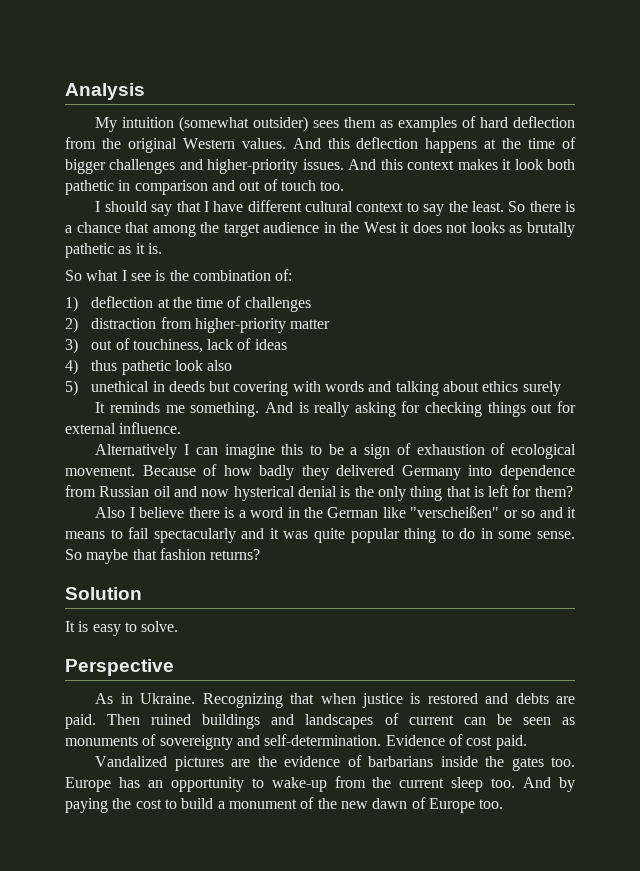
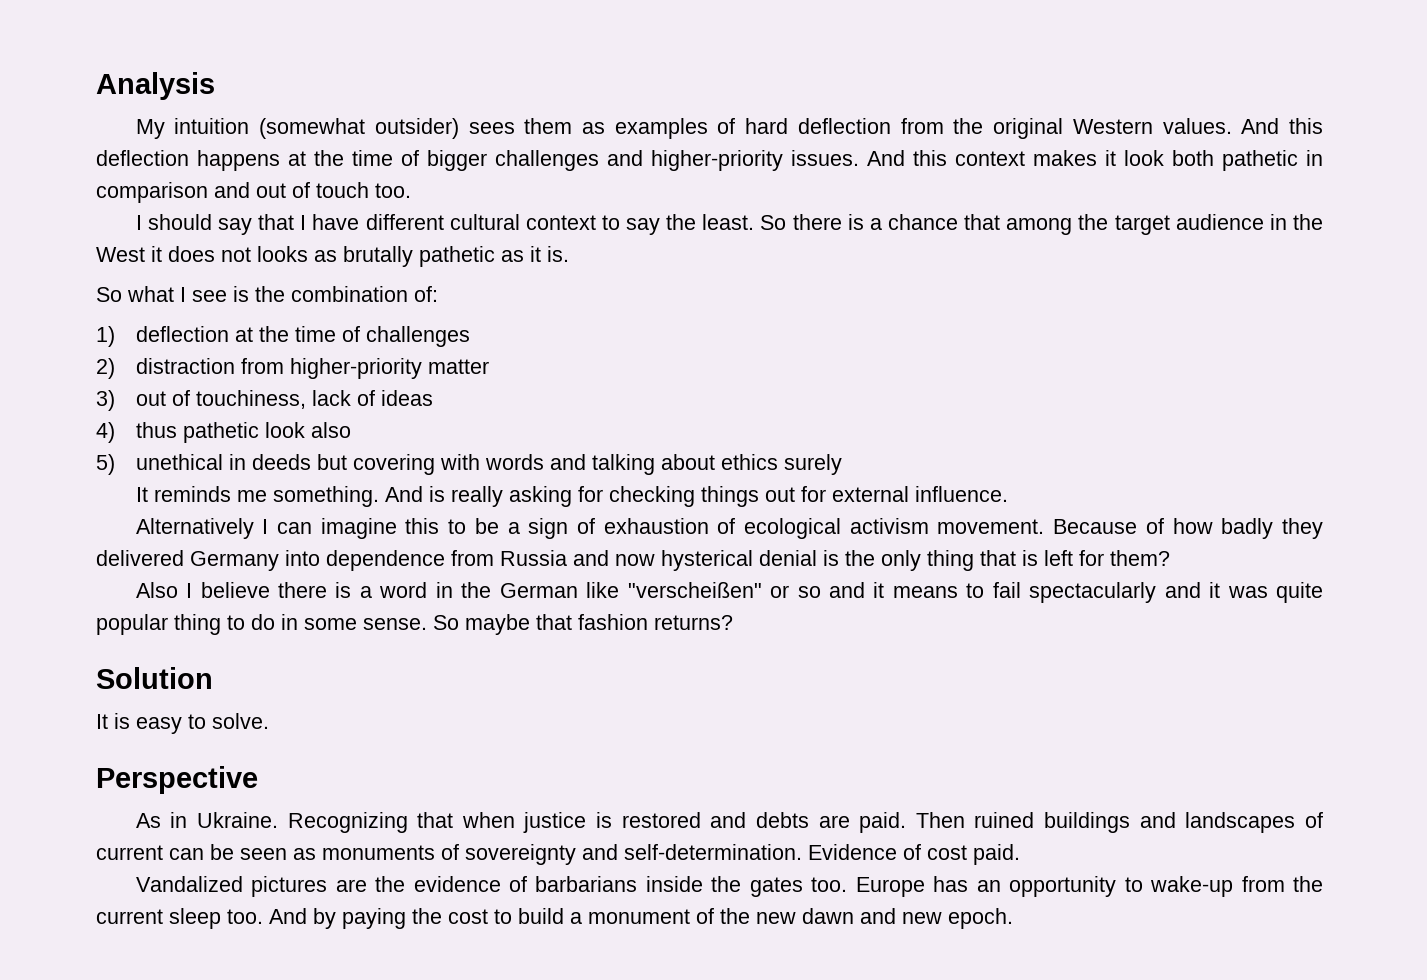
- Alternatively I can imagine this to be a sign of exhaustion of ecological movement.
+ Alternatively I can imagine this to be a sign of exhaustion of ecological activism movement.
- Because of how badly they delivered Germany into dependence from Russian oil and now hysterical denial is the only thing that is left for them?
+ Because of how badly they delivered Germany into dependence from Russia and now hysterical denial is the only thing that is left for them?
- And by paying the cost to build a monument of the new dawn of Europe too.
+ And by paying the cost to build a monument of the new dawn and new epoch.

